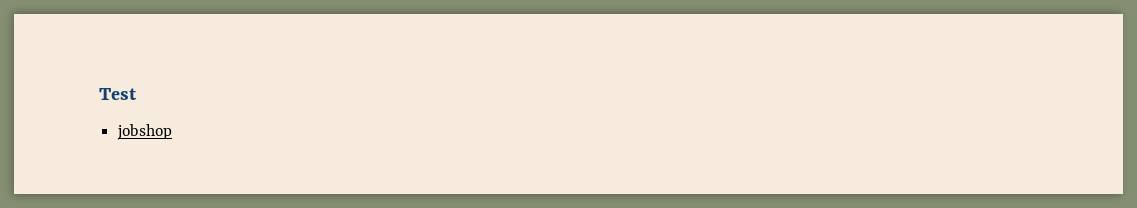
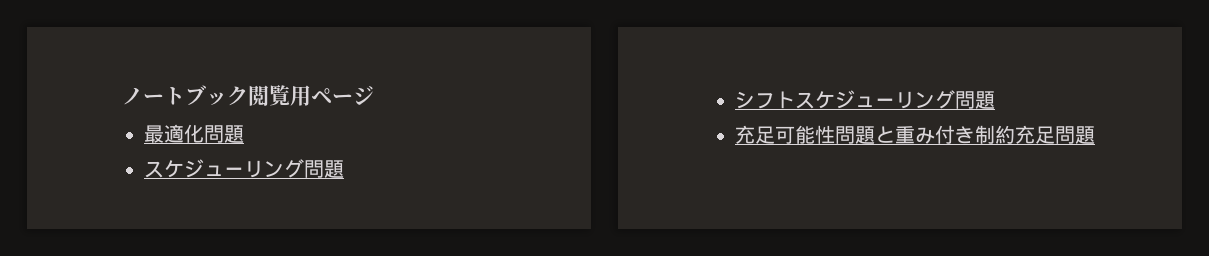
- Test
- jobshop
+ ノートブック閲覧用ページ
+ 最適化問題
+ スケジューリング問題
+ シフトスケジューリング問題
+ 充足可能性問題と重み付き制約充足問題

